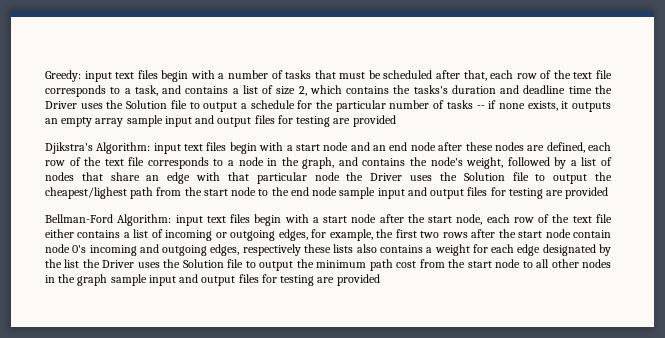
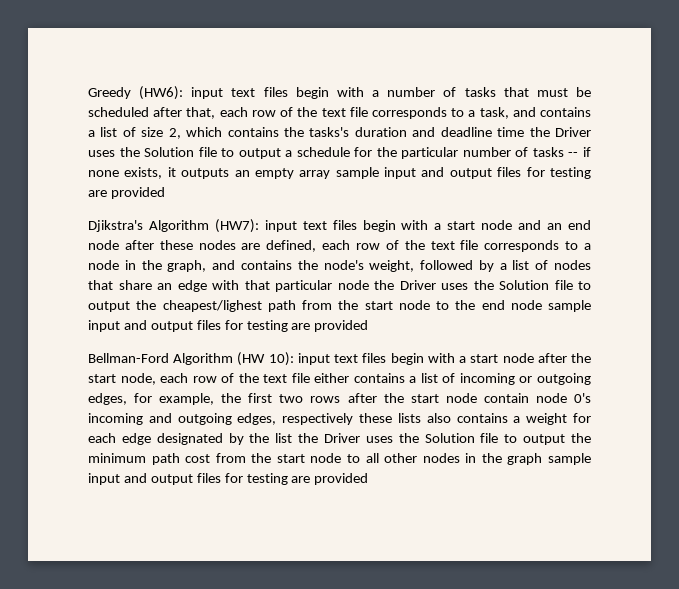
- Greedy:
+ Greedy (HW6):
- Djikstra's Algorithm:
+ Djikstra's Algorithm (HW7):
- Bellman-Ford Algorithm:
+ Bellman-Ford Algorithm (HW 10):

